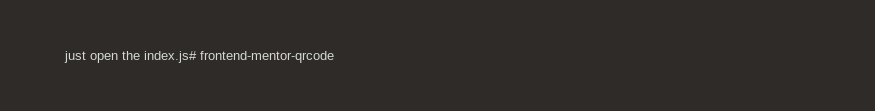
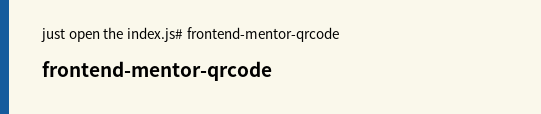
  just open the index.js# frontend-mentor-qrcode
+ frontend-mentor-qrcode

